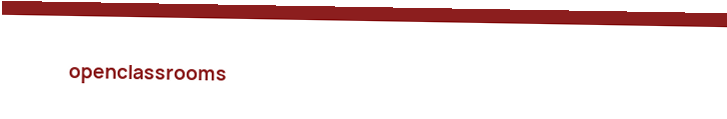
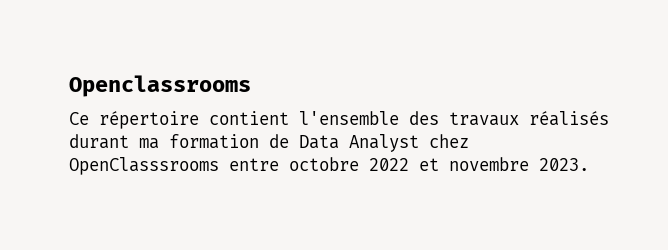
- openclassrooms
+ Openclassrooms
+ Ce répertoire contient l'ensemble des travaux réalisés durant ma formation de Data Analyst chez OpenClasssrooms entre octobre 2022 et novembre 2023.

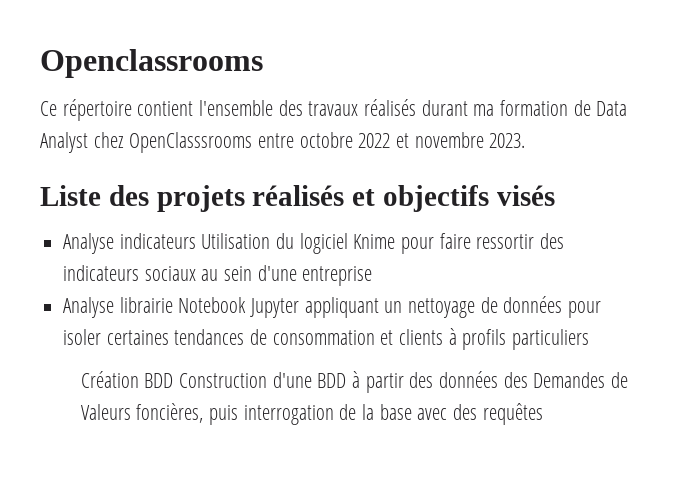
+ Liste des projets réalisés et objectifs visés
+ Analyse indicateurs Utilisation du logiciel Knime pour faire ressortir des indicateurs sociaux au sein d'une entreprise
+ Analyse librairie Notebook Jupyter appliquant un nettoyage de données pour isoler certaines tendances de consommation et clients à profils particuliers
+ Création BDD Construction d'une BDD à partir des données des Demandes de Valeurs foncières, puis interrogation de la base avec des requêtes

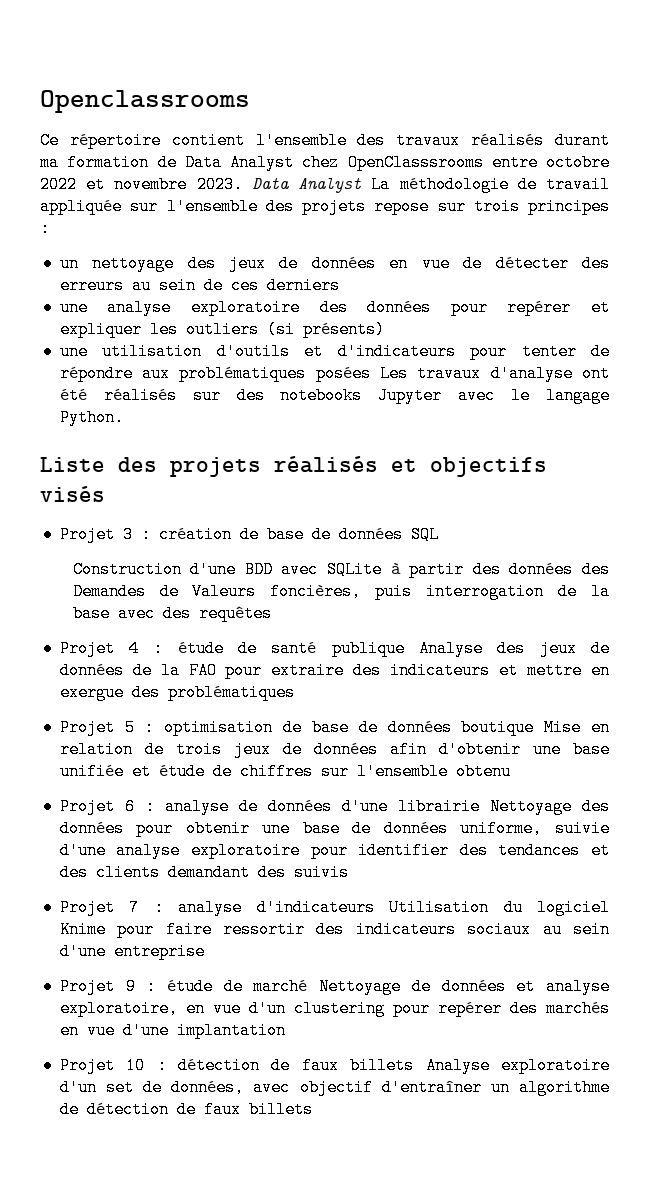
+ Data Analyst La méthodologie de travail appliquée sur l'ensemble des projets repose sur trois principes :
+ un nettoyage des jeux de données en vue de détecter des erreurs au sein de ces derniers
+ une analyse exploratoire des données pour repérer et expliquer les outliers (si présents)
+ une utilisation d'outils et d'indicateurs pour tenter de répondre aux problématiques posées Les travaux d'analyse ont été réalisés sur des notebooks Jupyter avec le langage Python.
- Analyse indicateurs Utilisation du logiciel Knime pour faire ressortir des indicateurs sociaux au sein d'une entreprise
- Analyse librairie Notebook Jupyter appliquant un nettoyage de données pour isoler certaines tendances de consommation et clients à profils particuliers
- Création BDD Construction d'une BDD à partir des données des Demandes de Valeurs foncières, puis interrogation de la base avec des requêtes
+ Projet 3 : création de base de données SQL
+ Construction d'une BDD avec SQLite à partir des données des Demandes de Valeurs foncières, puis interrogation de la base avec des requêtes
+ Projet 4 : étude de santé publique Analyse des jeux de données de la FAO pour extraire des indicateurs et mettre en exergue des problématiques
+ Projet 5 : optimisation de base de données boutique Mise en relation de trois jeux de données afin d'obtenir une base unifiée et étude de chiffres sur l'ensemble obtenu
+ Projet 6 : analyse de données d'une librairie Nettoyage des données pour obtenir une base de données uniforme, suivie d'une analyse exploratoire pour identifier des tendances et des clients demandant des suivis
+ Projet 7 : analyse d'indicateurs Utilisation du logiciel Knime pour faire ressortir des indicateurs sociaux au sein d'une entreprise
+ Projet 9 : étude de marché Nettoyage de données et analyse exploratoire, en vue d'un clustering pour repérer des marchés en vue d'une implantation
+ Projet 10 : détection de faux billets Analyse exploratoire d'un set de données, avec objectif d'entraîner un algorithme de détection de faux billets

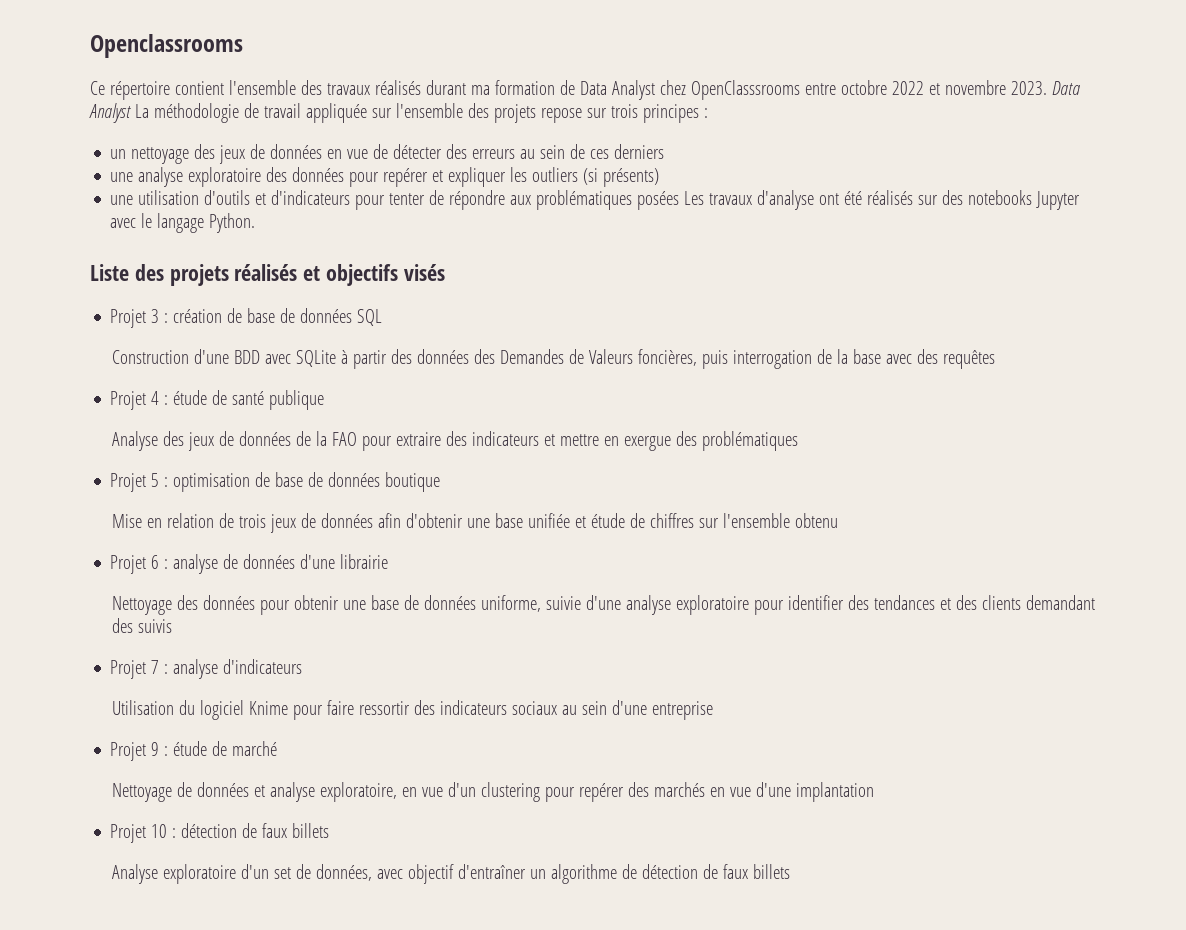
- Projet 4 : étude de santé publique Analyse des jeux de données de la FAO pour extraire des indicateurs et mettre en exergue des problématiques
+ Projet 4 : étude de santé publique
+ Analyse des jeux de données de la FAO pour extraire des indicateurs et mettre en exergue des problématiques
- Projet 5 : optimisation de base de données boutique Mise en relation de trois jeux de données afin d'obtenir une base unifiée et étude de chiffres sur l'ensemble obtenu
+ Projet 5 : optimisation de base de données boutique
+ Mise en relation de trois jeux de données afin d'obtenir une base unifiée et étude de chiffres sur l'ensemble obtenu
- Projet 6 : analyse de données d'une librairie Nettoyage des données pour obtenir une base de données uniforme, suivie d'une analyse exploratoire pour identifier des tendances et des clients demandant des suivis
+ Projet 6 : analyse de données d'une librairie
+ Nettoyage des données pour obtenir une base de données uniforme, suivie d'une analyse exploratoire pour identifier des tendances et des clients demandant des suivis
- Projet 7 : analyse d'indicateurs Utilisation du logiciel Knime pour faire ressortir des indicateurs sociaux au sein d'une entreprise
+ Projet 7 : analyse d'indicateurs
+ Utilisation du logiciel Knime pour faire ressortir des indicateurs sociaux au sein d'une entreprise
- Projet 9 : étude de marché Nettoyage de données et analyse exploratoire, en vue d'un clustering pour repérer des marchés en vue d'une implantation
+ Projet 9 : étude de marché
+ Nettoyage de données et analyse exploratoire, en vue d'un clustering pour repérer des marchés en vue d'une implantation
- Projet 10 : détection de faux billets Analyse exploratoire d'un set de données, avec objectif d'entraîner un algorithme de détection de faux billets
+ Projet 10 : détection de faux billets
+ Analyse exploratoire d'un set de données, avec objectif d'entraîner un algorithme de détection de faux billets

